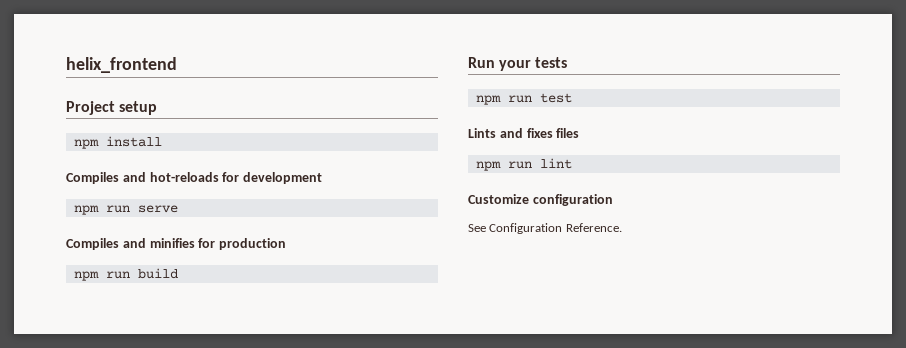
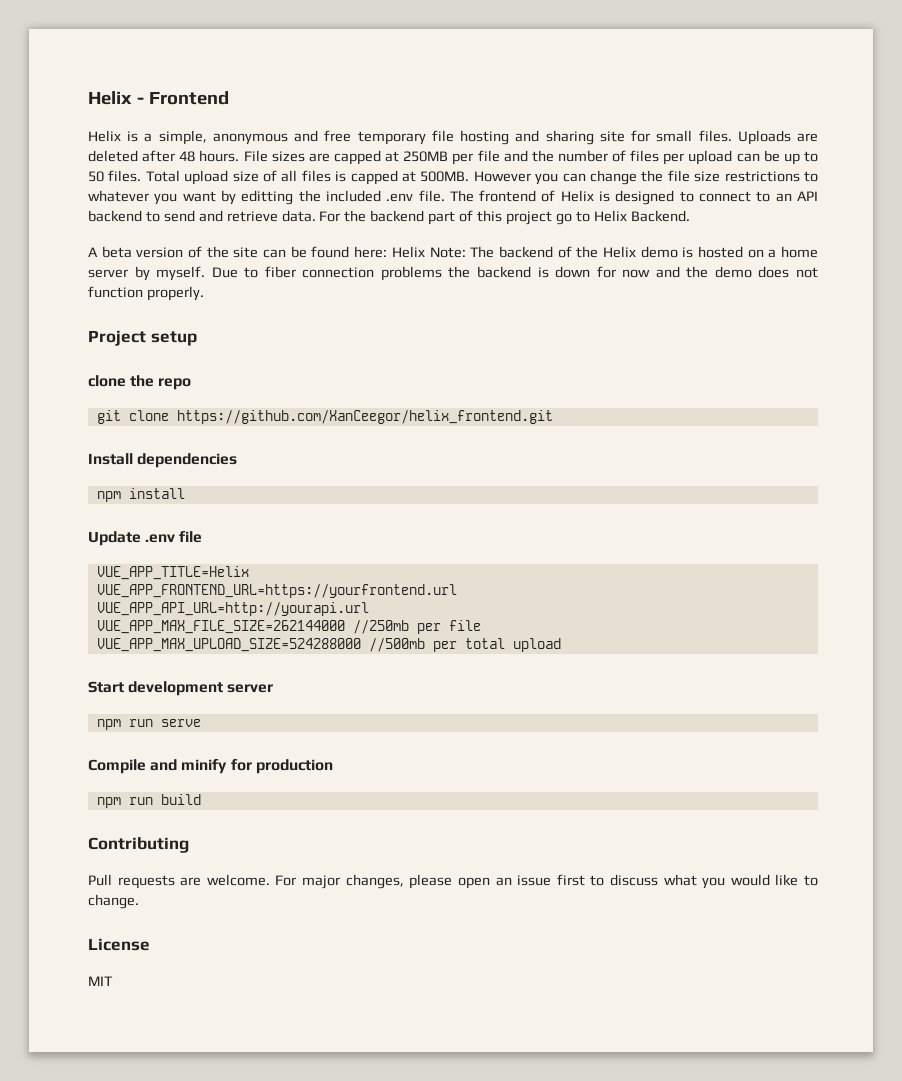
- helix_frontend
+ Helix - Frontend
+ Helix is a simple, anonymous and free temporary file hosting and sharing site for small files. Uploads are deleted after 48 hours. File sizes are capped at 250MB per file and the number of files per upload can be up to 50 files. Total upload size of all files is capped at 500MB. However you can change the file size restrictions to whatever you want by editting the included .env file. The frontend of Helix is designed to connect to an API backend to send and retrieve data. For the backend part of this project go to Helix Backend.
+ A beta version of the site can be found here: Helix Note: The backend of the Helix demo is hosted on a home server by myself. Due to fiber connection problems the backend is down for now and the demo does not function properly.
  Project setup
+ clone the repo
+ git clone https://github.com/XanCeegor/helix_frontend.git
+ Install dependencies
  npm install
- Compiles and hot-reloads for development
+ Update .env file
+ VUE_APP_TITLE=Helix
+ VUE_APP_FRONTEND_URL=https://yourfrontend.url
+ VUE_APP_API_URL=http://yourapi.url
+ VUE_APP_MAX_FILE_SIZE=262144000 //250mb per file
+ VUE_APP_MAX_UPLOAD_SIZE=524288000 //500mb per total upload
+ Start development server
- Compiles and minifies for production
+ Compile and minify for production
- Run your tests
- npm run test
- Lints and fixes files
- npm run lint
- Customize configuration
- See Configuration Reference.
+ Contributing
+ Pull requests are welcome. For major changes, please open an issue first to discuss what you would like to change.
+ License
+ MIT

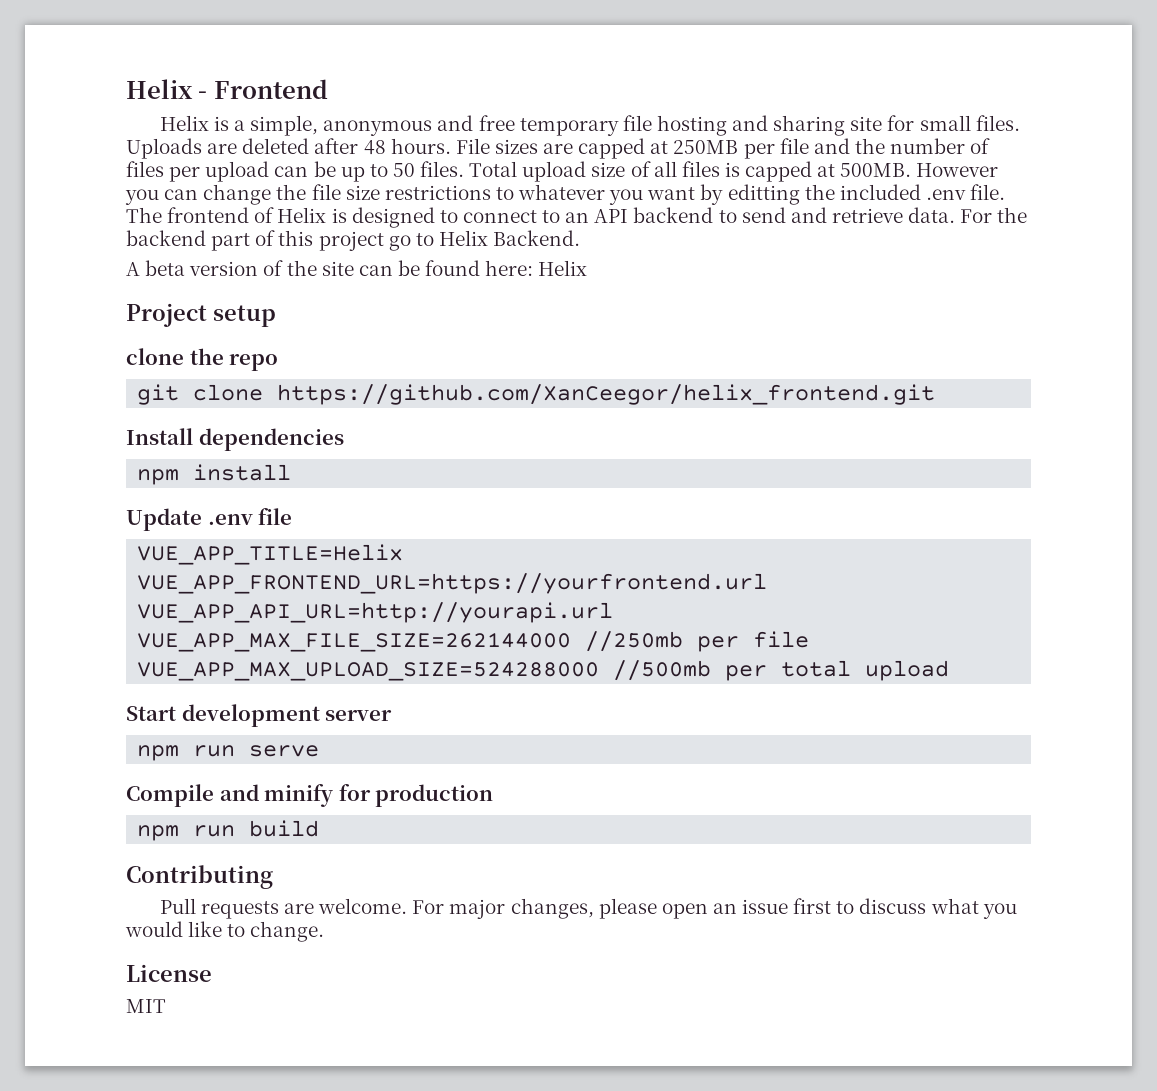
- A beta version of the site can be found here: Helix Note: The backend of the Helix demo is hosted on a home server by myself. Due to fiber connection problems the backend is down for now and the demo does not function properly.
+ A beta version of the site can be found here: Helix

